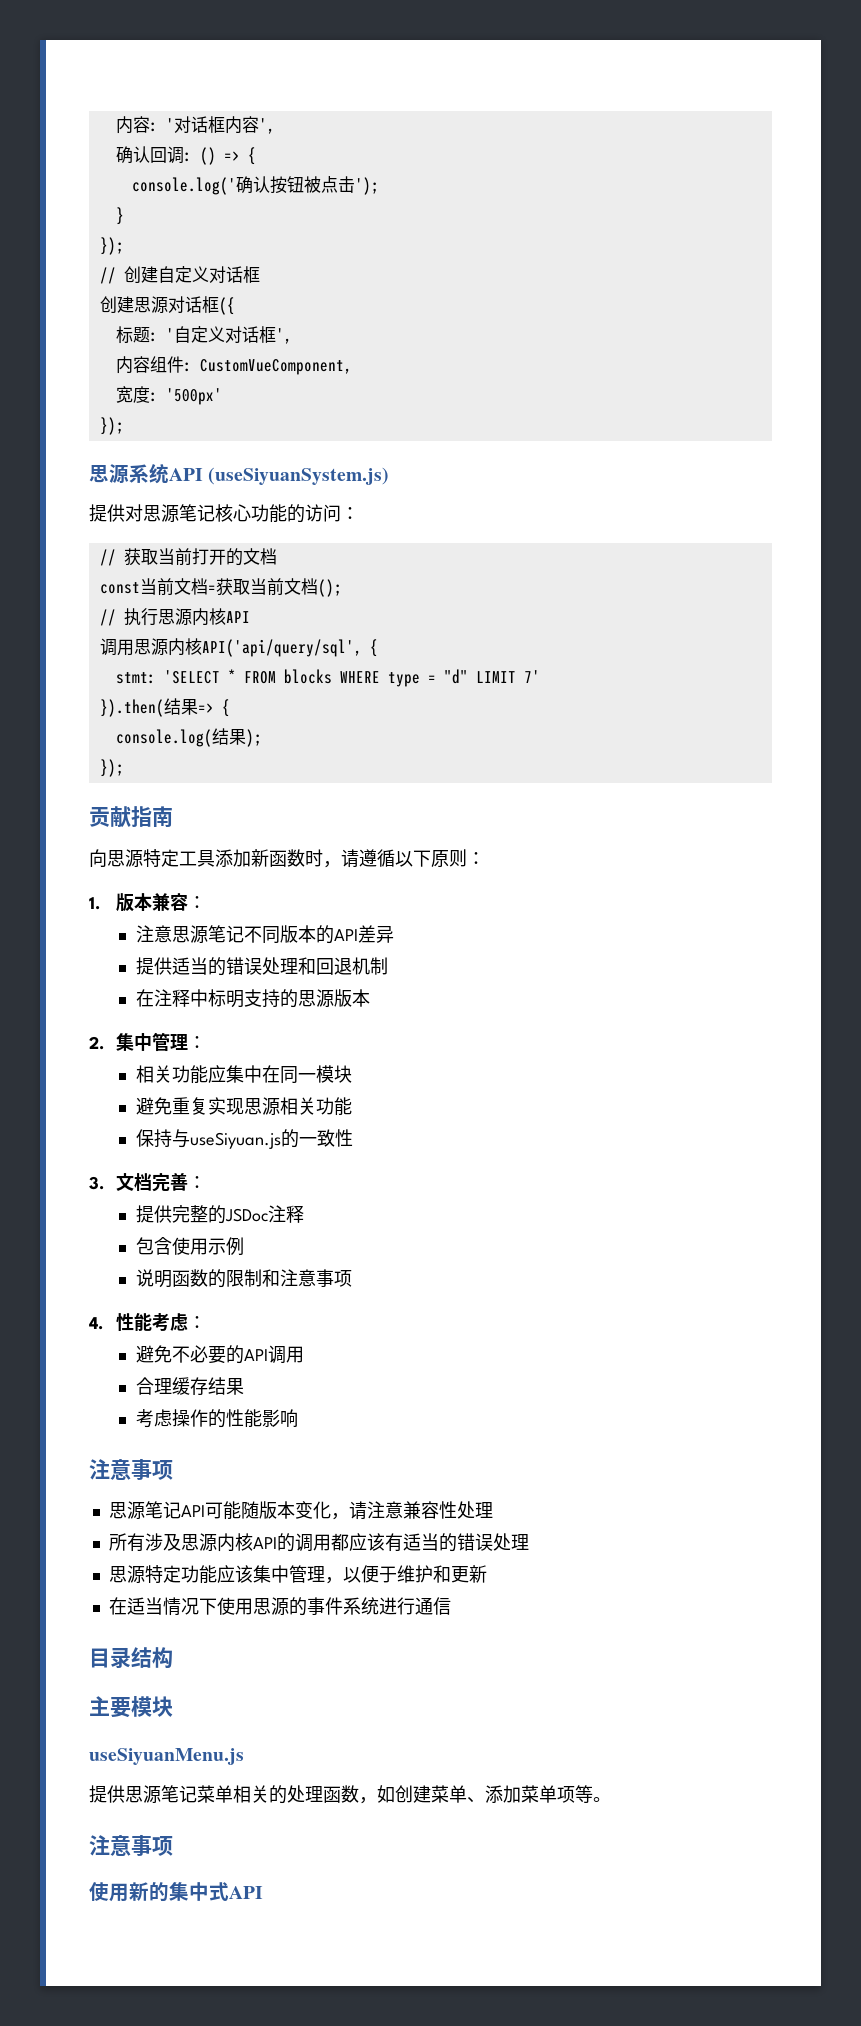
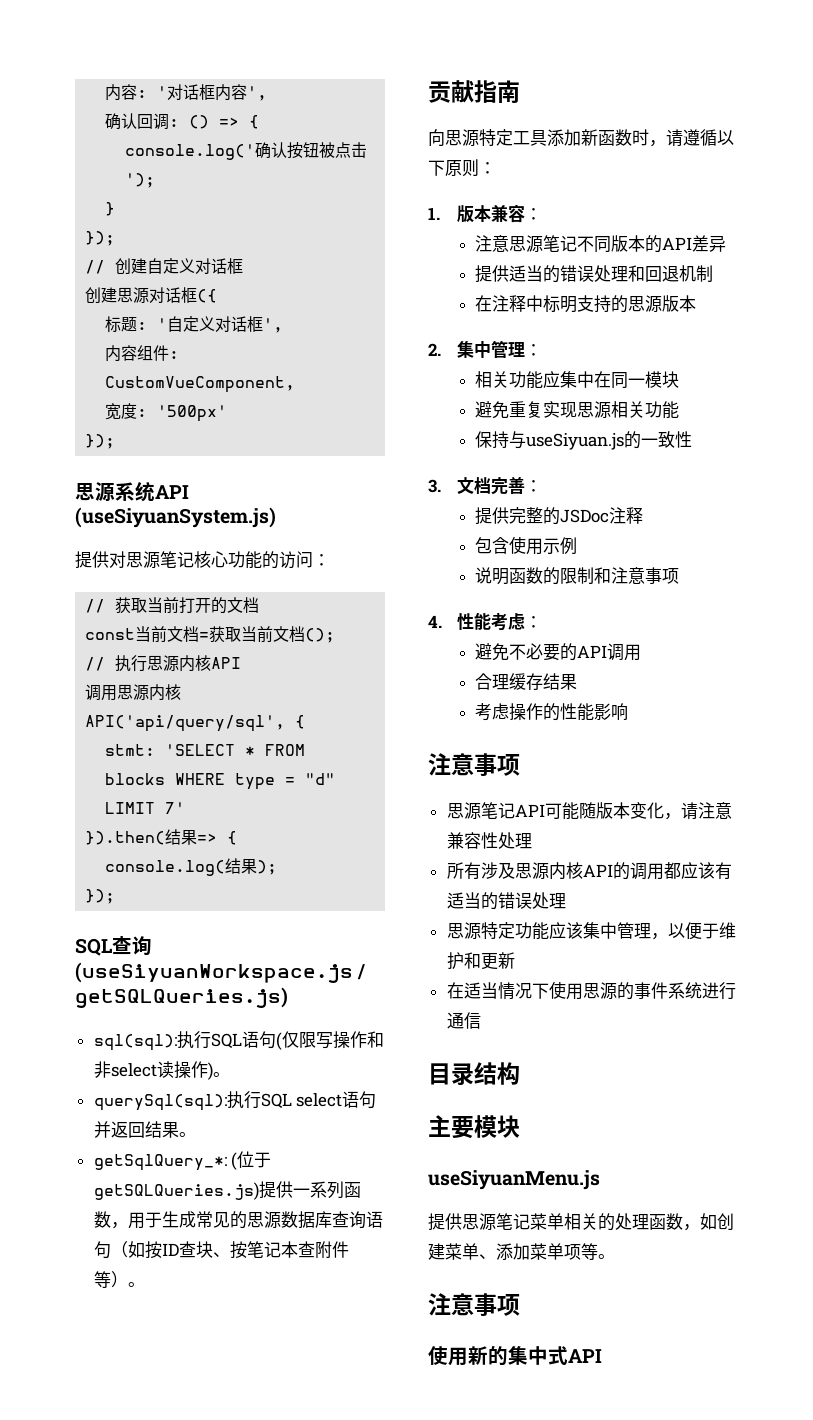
+ SQL查询(useSiyuanWorkspace.js / getSQLQueries.js)
+ sql(sql):执行SQL语句(仅限写操作和非select读操作)。
+ querySql(sql):执行SQL select语句并返回结果。
+ getSqlQuery_*: (位于getSQLQueries.js)提供一系列函数，用于生成常见的思源数据库查询语句（如按ID查块、按笔记本查附件等）。

